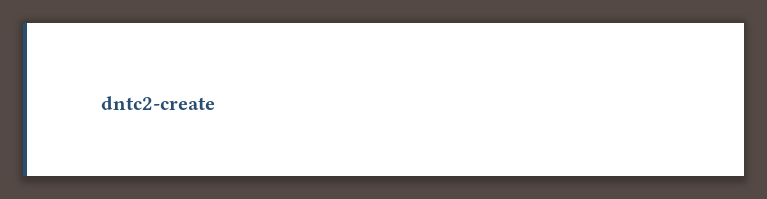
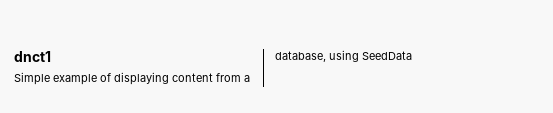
- dntc2-create
+ dnct1
+ Simple example of displaying content from a database, using SeedData

